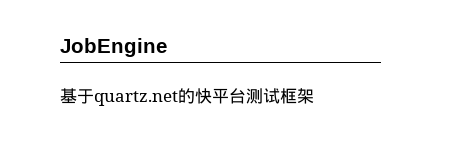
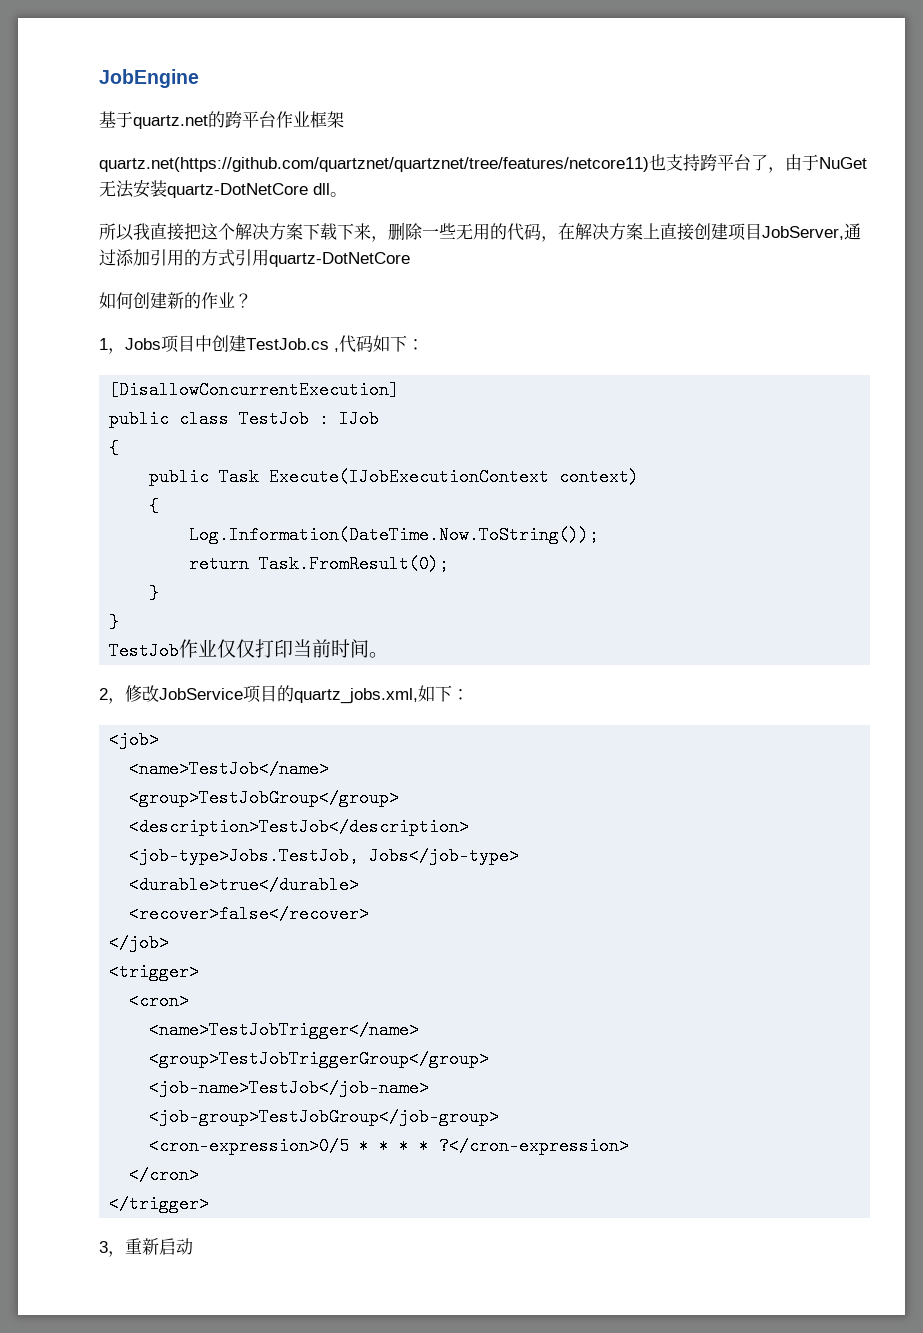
- 基于quartz.net的快平台测试框架
+ 基于quartz.net的跨平台作业框架
+ quartz.net(https://github.com/quartznet/quartznet/tree/features/netcore11)也支持跨平台了，由于NuGet无法安装quartz-DotNetCore dll。
+ 所以我直接把这个解决方案下载下来，删除一些无用的代码，在解决方案上直接创建项目JobServer,通过添加引用的方式引用quartz-DotNetCore
+ 如何创建新的作业？
+ 1，Jobs项目中创建TestJob.cs ,代码如下：
+ [DisallowConcurrentExecution]
+ public class TestJob : IJob
+ {
+ public Task Execute(IJobExecutionContext context)
+ {
+ Log.Information(DateTime.Now.ToString());
+ return Task.FromResult(0);
+ }
+ }
+ TestJob作业仅仅打印当前时间。
+ 2，修改JobService项目的quartz_jobs.xml,如下：
+ <job>
+ <name>TestJob</name>
+ <group>TestJobGroup</group>
+ <description>TestJob</description>
+ <job-type>Jobs.TestJob, Jobs</job-type>
+ <durable>true</durable>
+ <recover>false</recover>
+ </job>
+ <trigger>
+ <cron>
+ <name>TestJobTrigger</name>
+ <group>TestJobTriggerGroup</group>
+ <job-name>TestJob</job-name>
+ <job-group>TestJobGroup</job-group>
+ <cron-expression>0/5 * * * * ?</cron-expression>
+ </cron>
+ </trigger>
+ 3，重新启动

